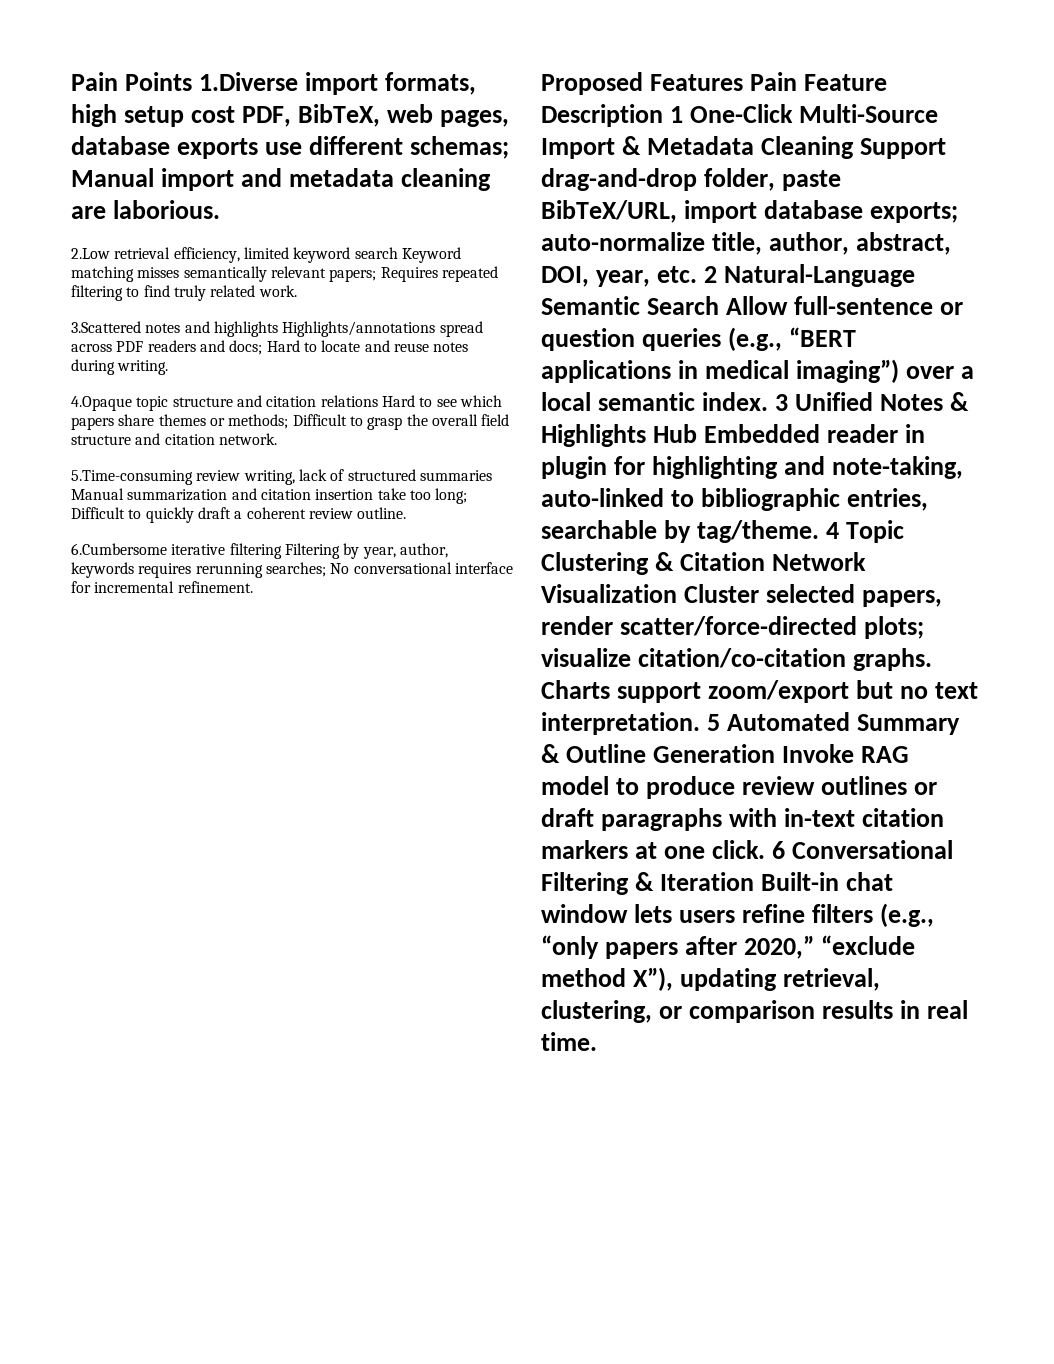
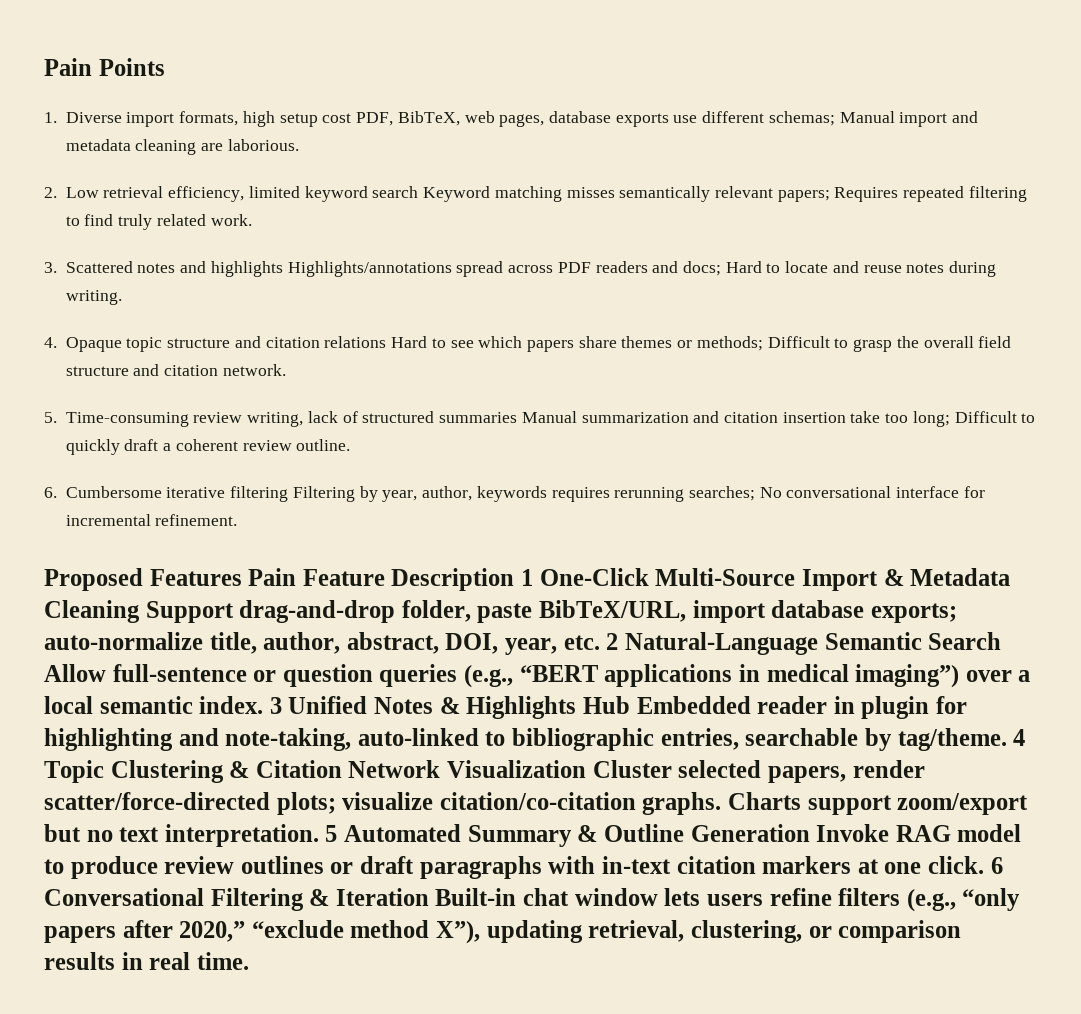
- Pain Points 1.Diverse import formats, high setup cost PDF, BibTeX, web pages, database exports use different schemas; Manual import and metadata cleaning are laborious.
+ Pain Points
+ 1. Diverse import formats, high setup cost PDF, BibTeX, web pages, database exports use different schemas; Manual import and metadata cleaning are laborious.
- 2.Low retrieval efficiency, limited keyword search Keyword matching misses semantically relevant papers; Requires repeated filtering to find truly related work.
+ 2. Low retrieval efficiency, limited keyword search Keyword matching misses semantically relevant papers; Requires repeated filtering to find truly related work.
- 3.Scattered notes and highlights Highlights/annotations spread across PDF readers and docs; Hard to locate and reuse notes during writing.
+ 3. Scattered notes and highlights Highlights/annotations spread across PDF readers and docs; Hard to locate and reuse notes during writing.
- 4.Opaque topic structure and citation relations Hard to see which papers share themes or methods; Difficult to grasp the overall field structure and citation network.
+ 4. Opaque topic structure and citation relations Hard to see which papers share themes or methods; Difficult to grasp the overall field structure and citation network.
- 5.Time-consuming review writing, lack of structured summaries Manual summarization and citation insertion take too long; Difficult to quickly draft a coherent review outline.
+ 5. Time-consuming review writing, lack of structured summaries Manual summarization and citation insertion take too long; Difficult to quickly draft a coherent review outline.
- 6.Cumbersome iterative filtering Filtering by year, author, keywords requires rerunning searches; No conversational interface for incremental refinement.
+ 6. Cumbersome iterative filtering Filtering by year, author, keywords requires rerunning searches; No conversational interface for incremental refinement.

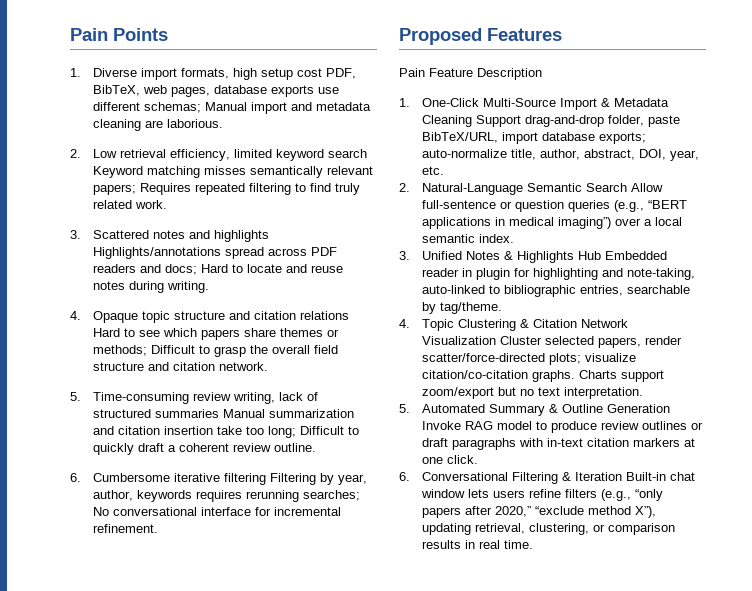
- Proposed Features Pain Feature Description 1 One-Click Multi-Source Import & Metadata Cleaning Support drag-and-drop folder, paste BibTeX/URL, import database exports;
+ Proposed Features
+ Pain Feature Description
+ 1. One-Click Multi-Source Import & Metadata Cleaning Support drag-and-drop folder, paste BibTeX/URL, import database exports;
- auto-normalize title, author, abstract, DOI, year, etc. 2 Natural-Language Semantic Search Allow full-sentence or question queries (e.g., “BERT applications in medical imaging”) over a local semantic index. 3 Unified Notes & Highlights Hub Embedded reader in plugin for highlighting and note-taking, auto-linked to bibliographic entries, searchable by tag/theme. 4 Topic Clustering & Citation Network Visualization Cluster selected papers, render scatter/force-directed plots;
+ auto-normalize title, author, abstract, DOI, year, etc.
+ 2. Natural-Language Semantic Search Allow full-sentence or question queries (e.g., “BERT applications in medical imaging”) over a local semantic index.
+ 3. Unified Notes & Highlights Hub Embedded reader in plugin for highlighting and note-taking, auto-linked to bibliographic entries, searchable by tag/theme.
+ 4. Topic Clustering & Citation Network Visualization Cluster selected papers, render scatter/force-directed plots;
- Charts support zoom/export but no text interpretation. 5 Automated Summary & Outline Generation Invoke RAG model to produce review outlines or draft paragraphs with in-text citation markers at one click. 6 Conversational Filtering & Iteration Built-in chat window lets users refine filters (e.g., “only papers after 2020,” “exclude method X”), updating retrieval, clustering, or comparison results in real time.
+ Charts support zoom/export but no text interpretation.
+ 5. Automated Summary & Outline Generation Invoke RAG model to produce review outlines or draft paragraphs with in-text citation markers at one click.
+ 6. Conversational Filtering & Iteration Built-in chat window lets users refine filters (e.g., “only papers after 2020,” “exclude method X”), updating retrieval, clustering, or comparison results in real time.

